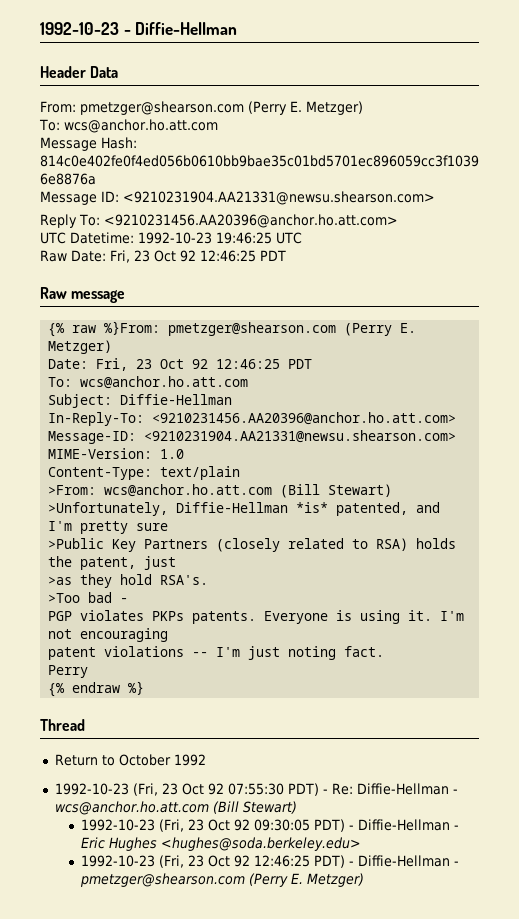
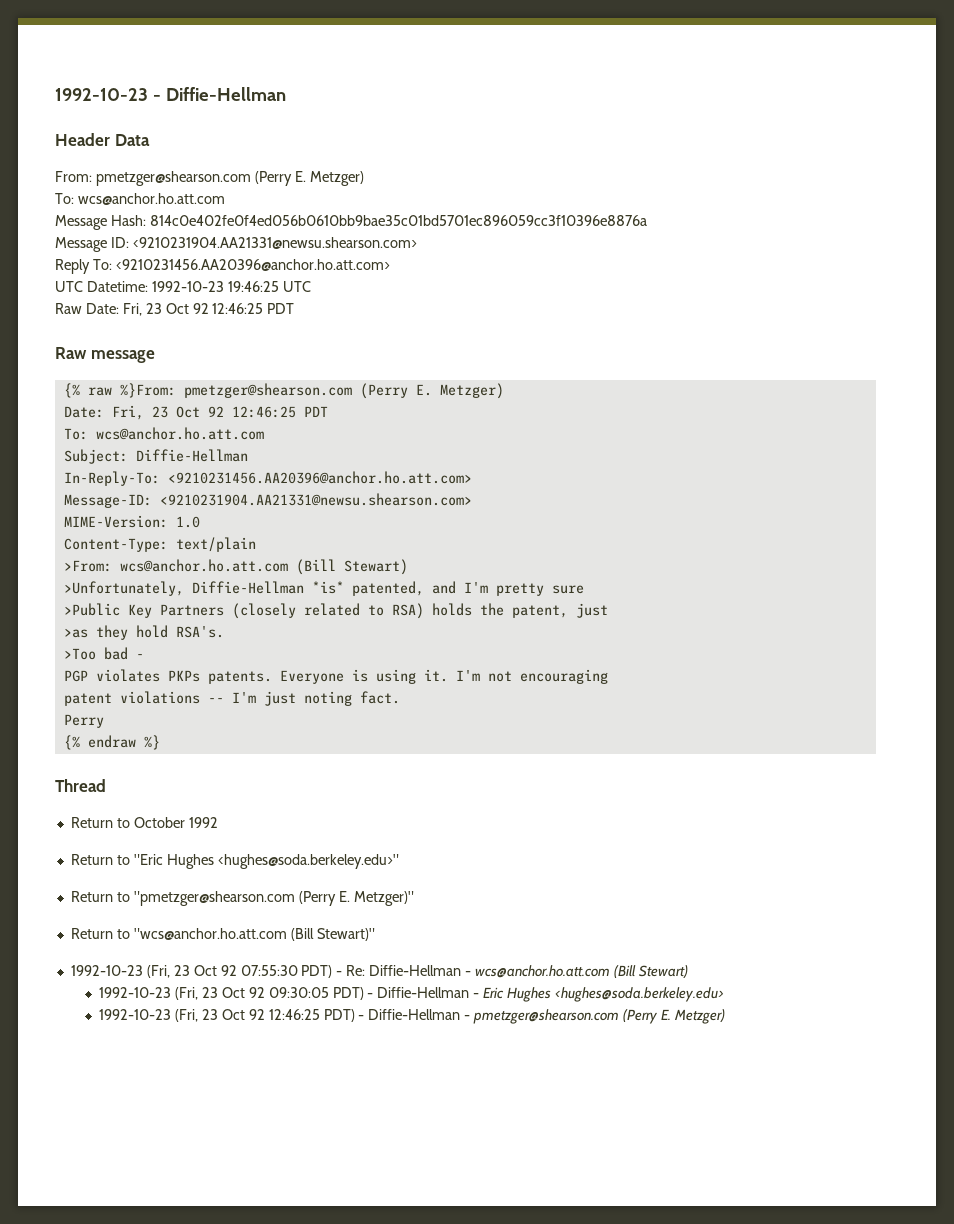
+ Return to "Eric Hughes <hughes@soda.berkeley.edu>"
+ Return to "pmetzger@shearson.com (Perry E. Metzger)"
+ Return to "wcs@anchor.ho.att.com (Bill Stewart)"

